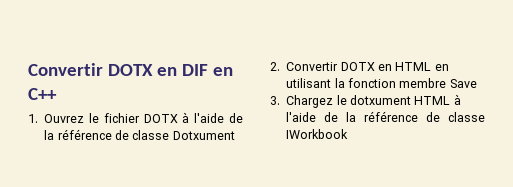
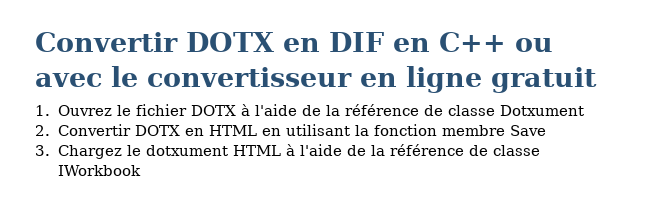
- Convertir DOTX en DIF en C++
+ Convertir DOTX en DIF en C++ ou avec le convertisseur en ligne gratuit

